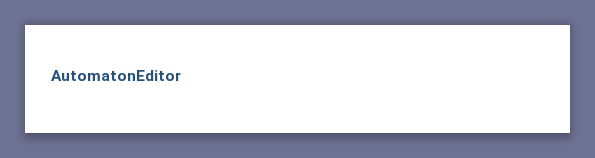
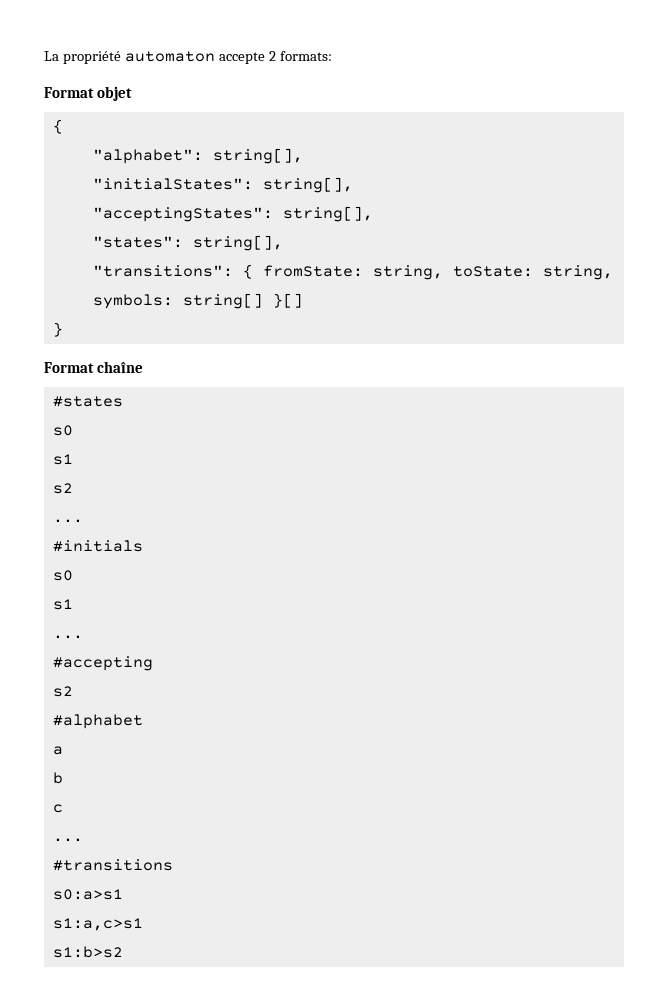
- AutomatonEditor
+ La propriété automaton accepte 2 formats:
+ Format objet
+ {
+ "alphabet": string[],
+ "initialStates": string[],
+ "acceptingStates": string[],
+ "states": string[],
+ "transitions": { fromState: string, toState: string, symbols: string[] }[]
+ }
+ Format chaîne
+ #states
+ s0
+ s1
+ s2
+ ...
+ #initials
+ s0
+ s1
+ ...
+ #accepting
+ s2
+ #alphabet
+ a
+ b
+ c
+ ...
+ #transitions
+ s0:a>s1
+ s1:a,c>s1
+ s1:b>s2

